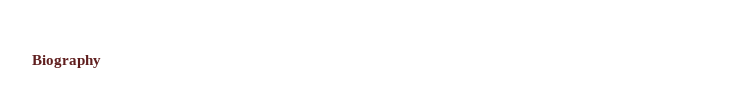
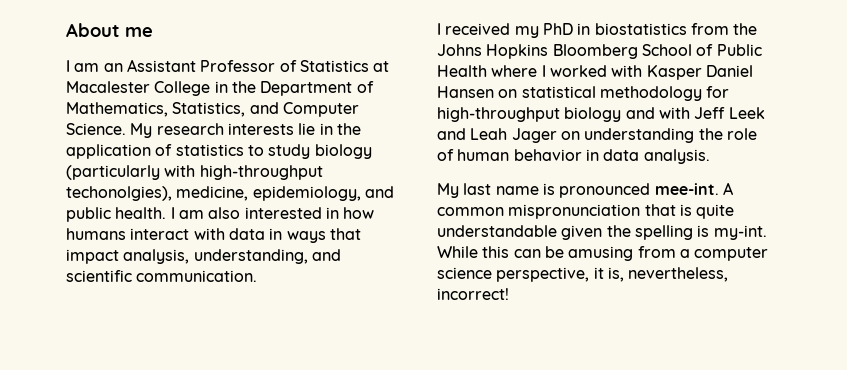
- Biography
+ About me
+ I am an Assistant Professor of Statistics at Macalester College in the Department of Mathematics, Statistics, and Computer Science. My research interests lie in the application of statistics to study biology (particularly with high-throughput techonolgies), medicine, epidemiology, and public health. I am also interested in how humans interact with data in ways that impact analysis, understanding, and scientific communication.
+ I received my PhD in biostatistics from the Johns Hopkins Bloomberg School of Public Health where I worked with Kasper Daniel Hansen on statistical methodology for high-throughput biology and with Jeff Leek and Leah Jager on understanding the role of human behavior in data analysis.
+ My last name is pronounced mee-int. A common mispronunciation that is quite understandable given the spelling is my-int. While this can be amusing from a computer science perspective, it is, nevertheless, incorrect!

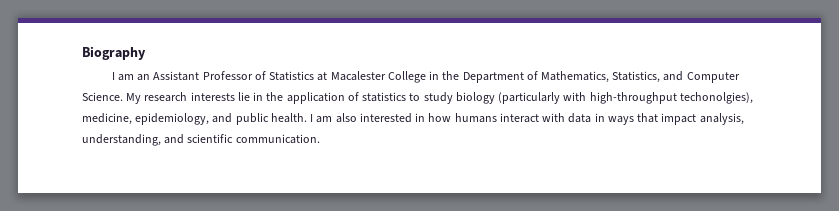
- About me
+ Biography
- I received my PhD in biostatistics from the Johns Hopkins Bloomberg School of Public Health where I worked with Kasper Daniel Hansen on statistical methodology for high-throughput biology and with Jeff Leek and Leah Jager on understanding the role of human behavior in data analysis.
- My last name is pronounced mee-int. A common mispronunciation that is quite understandable given the spelling is my-int. While this can be amusing from a computer science perspective, it is, nevertheless, incorrect!

